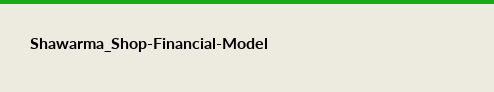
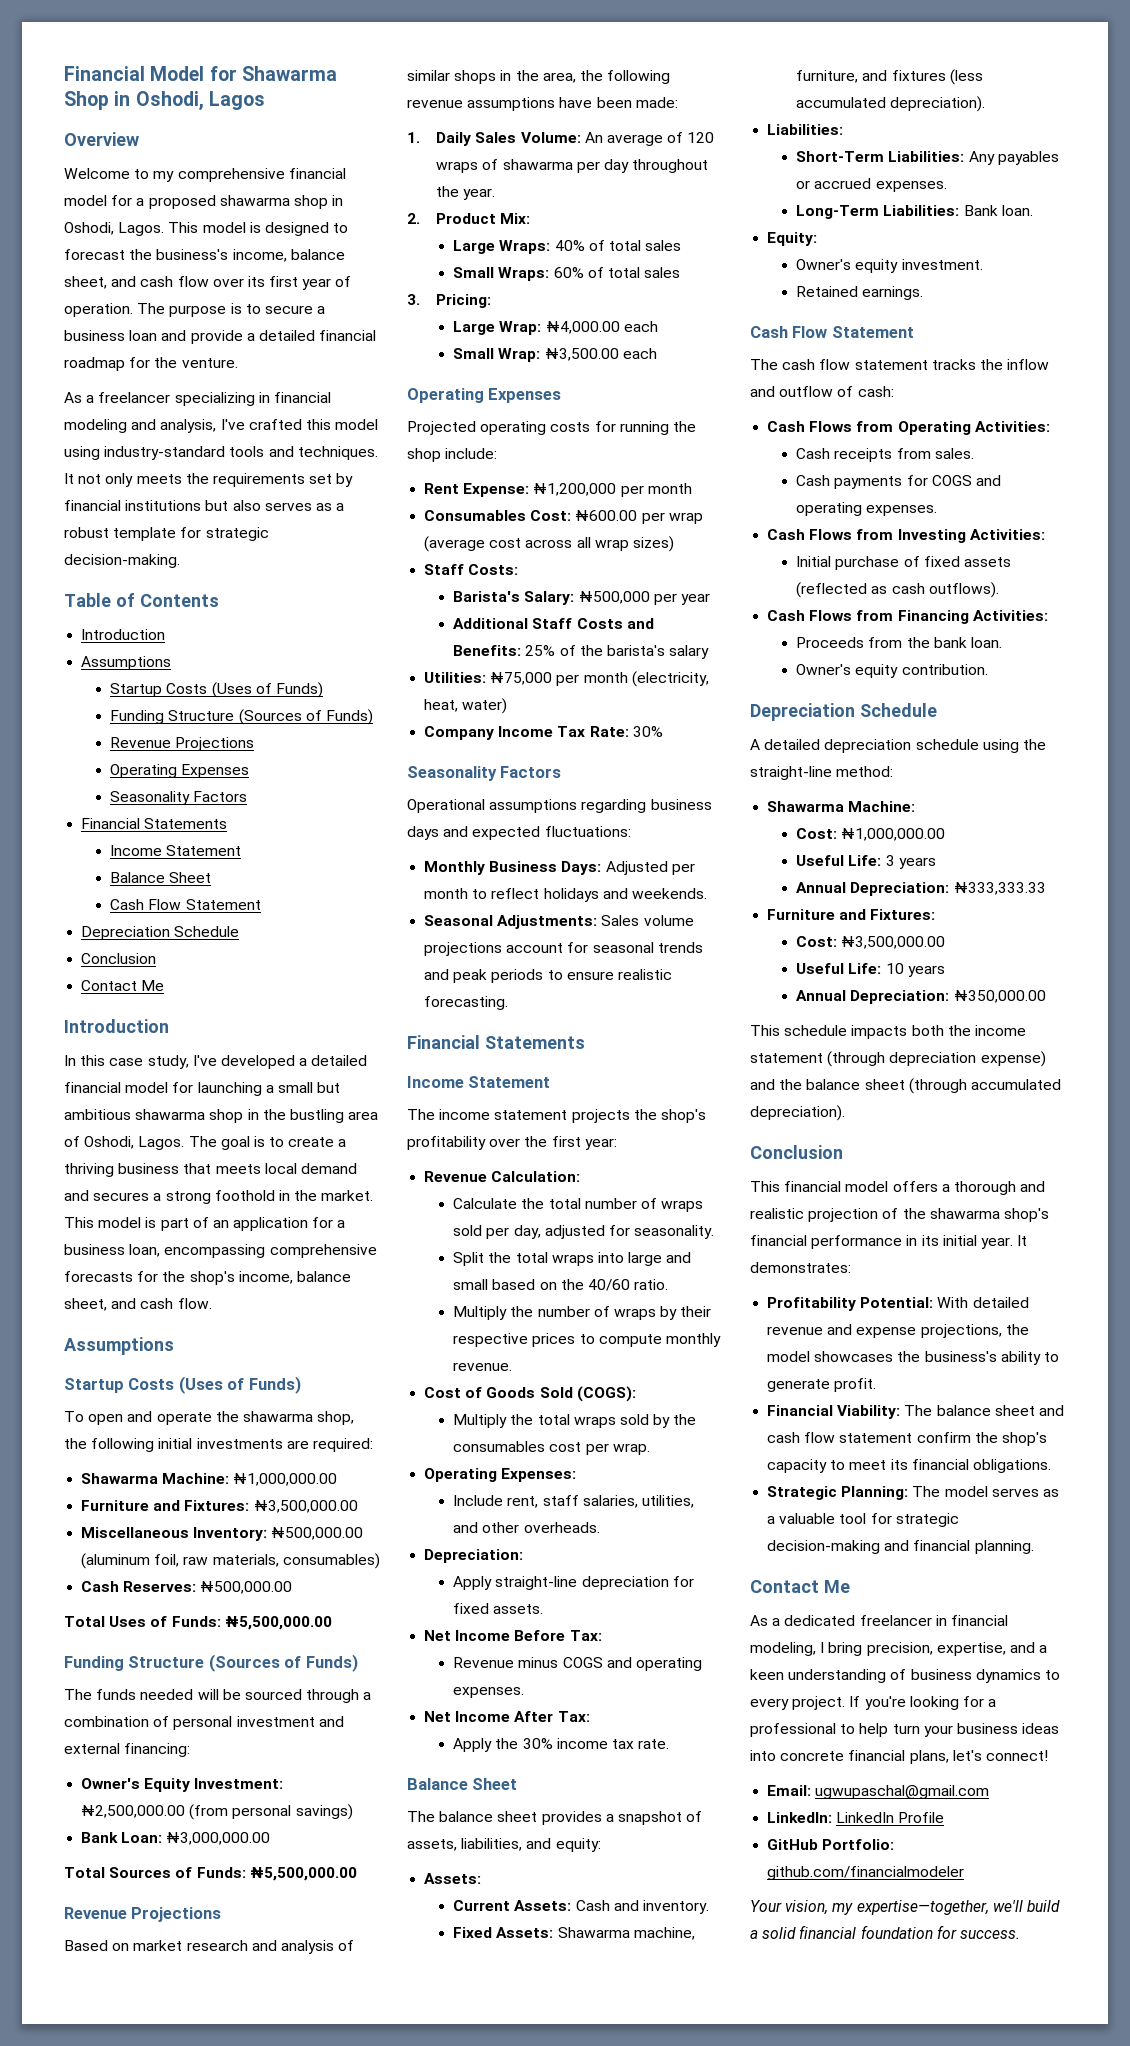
- Shawarma_Shop-Financial-Model
+ Financial Model for Shawarma Shop in Oshodi, Lagos
+ Overview
+ Welcome to my comprehensive financial model for a proposed shawarma shop in Oshodi, Lagos. This model is designed to forecast the business's income, balance sheet, and cash flow over its first year of operation. The purpose is to secure a business loan and provide a detailed financial roadmap for the venture.
+ As a freelancer specializing in financial modeling and analysis, I've crafted this model using industry-standard tools and techniques. It not only meets the requirements set by financial institutions but also serves as a robust template for strategic decision-making.
+ Table of Contents
+ Introduction
+ Assumptions
+ Startup Costs (Uses of Funds)
+ Funding Structure (Sources of Funds)
+ Revenue Projections
+ Operating Expenses
+ Seasonality Factors
+ Financial Statements
+ Income Statement
+ Balance Sheet
+ Cash Flow Statement
+ Depreciation Schedule
+ Conclusion
+ Contact Me
+ Introduction
+ In this case study, I've developed a detailed financial model for launching a small but ambitious shawarma shop in the bustling area of Oshodi, Lagos. The goal is to create a thriving business that meets local demand and secures a strong foothold in the market. This model is part of an application for a business loan, encompassing comprehensive forecasts for the shop's income, balance sheet, and cash flow.
+ Assumptions
+ Startup Costs (Uses of Funds)
+ To open and operate the shawarma shop, the following initial investments are required:
+ Shawarma Machine: ₦1,000,000.00
+ Furniture and Fixtures: ₦3,500,000.00
+ Miscellaneous Inventory: ₦500,000.00 (aluminum foil, raw materials, consumables)
+ Cash Reserves: ₦500,000.00
+ Total Uses of Funds: ₦5,500,000.00
+ Funding Structure (Sources of Funds)
+ The funds needed will be sourced through a combination of personal investment and external financing:
+ Owner's Equity Investment: ₦2,500,000.00 (from personal savings)
+ Bank Loan: ₦3,000,000.00
+ Total Sources of Funds: ₦5,500,000.00
+ Revenue Projections
+ Based on market research and analysis of similar shops in the area, the following revenue assumptions have been made:
+ 1. Daily Sales Volume: An average of 120 wraps of shawarma per day throughout the year.
+ 2. Product Mix:
+ Large Wraps: 40% of total sales
+ Small Wraps: 60% of total sales
+ 3. Pricing:
+ Large Wrap: ₦4,000.00 each
+ Small Wrap: ₦3,500.00 each
+ Operating Expenses
+ Projected operating costs for running the shop include:
+ Rent Expense: ₦1,200,000 per month
+ Consumables Cost: ₦600.00 per wrap (average cost across all wrap sizes)
+ Staff Costs:
+ Barista's Salary: ₦500,000 per year
+ Additional Staff Costs and Benefits: 25% of the barista's salary
+ Utilities: ₦75,000 per month (electricity, heat, water)
+ Company Income Tax Rate: 30%
+ Seasonality Factors
+ Operational assumptions regarding business days and expected fluctuations:
+ Monthly Business Days: Adjusted per month to reflect holidays and weekends.
+ Seasonal Adjustments: Sales volume projections account for seasonal trends and peak periods to ensure realistic forecasting.
+ Financial Statements
+ Income Statement
+ The income statement projects the shop's profitability over the first year:
+ Revenue Calculation:
+ Calculate the total number of wraps sold per day, adjusted for seasonality.
+ Split the total wraps into large and small based on the 40/60 ratio.
+ Multiply the number of wraps by their respective prices to compute monthly revenue.
+ Cost of Goods Sold (COGS):
+ Multiply the total wraps sold by the consumables cost per wrap.
+ Operating Expenses:
+ Include rent, staff salaries, utilities, and other overheads.
+ Depreciation:
+ Apply straight-line depreciation for fixed assets.
+ Net Income Before Tax:
+ Revenue minus COGS and operating expenses.
+ Net Income After Tax:
+ Apply the 30% income tax rate.
+ Balance Sheet
+ The balance sheet provides a snapshot of assets, liabilities, and equity:
+ Assets:
+ Current Assets: Cash and inventory.
+ Fixed Assets: Shawarma machine, furniture, and fixtures (less accumulated depreciation).
+ Liabilities:
+ Short-Term Liabilities: Any payables or accrued expenses.
+ Long-Term Liabilities: Bank loan.
+ Equity:
+ Owner's equity investment.
+ Retained earnings.
+ Cash Flow Statement
+ The cash flow statement tracks the inflow and outflow of cash:
+ Cash Flows from Operating Activities:
+ Cash receipts from sales.
+ Cash payments for COGS and operating expenses.
+ Cash Flows from Investing Activities:
+ Initial purchase of fixed assets (reflected as cash outflows).
+ Cash Flows from Financing Activities:
+ Proceeds from the bank loan.
+ Owner's equity contribution.
+ Depreciation Schedule
+ A detailed depreciation schedule using the straight-line method:
+ Shawarma Machine:
+ Cost: ₦1,000,000.00
+ Useful Life: 3 years
+ Annual Depreciation: ₦333,333.33
+ Furniture and Fixtures:
+ Cost: ₦3,500,000.00
+ Useful Life: 10 years
+ Annual Depreciation: ₦350,000.00
+ This schedule impacts both the income statement (through depreciation expense) and the balance sheet (through accumulated depreciation).
+ Conclusion
+ This financial model offers a thorough and realistic projection of the shawarma shop's financial performance in its initial year. It demonstrates:
+ Profitability Potential: With detailed revenue and expense projections, the model showcases the business's ability to generate profit.
+ Financial Viability: The balance sheet and cash flow statement confirm the shop's capacity to meet its financial obligations.
+ Strategic Planning: The model serves as a valuable tool for strategic decision-making and financial planning.
+ Contact Me
+ As a dedicated freelancer in financial modeling, I bring precision, expertise, and a keen understanding of business dynamics to every project. If you're looking for a professional to help turn your business ideas into concrete financial plans, let's connect!
+ Email: ugwupaschal@gmail.com
+ LinkedIn: LinkedIn Profile
+ GitHub Portfolio: github.com/financialmodeler
+ Your vision, my expertise—together, we'll build a solid financial foundation for success.

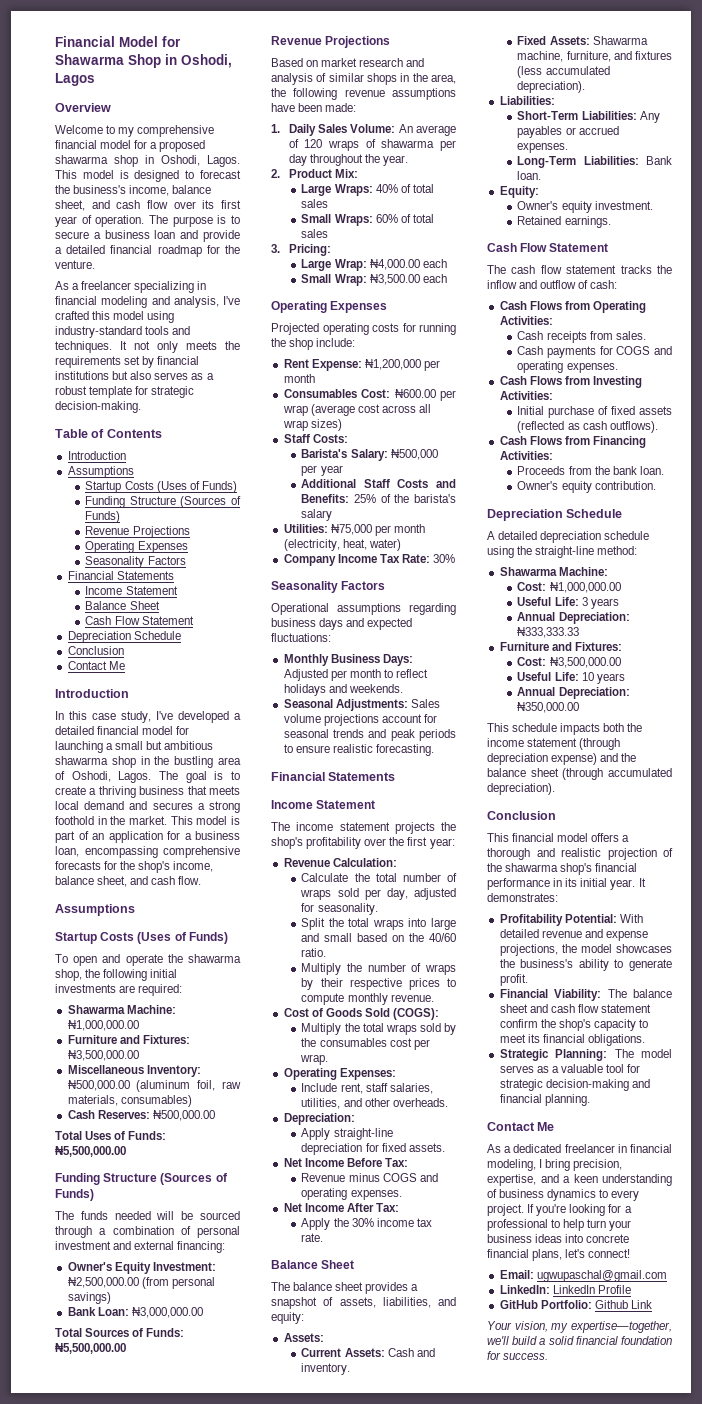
- GitHub Portfolio: github.com/financialmodeler
+ GitHub Portfolio: Github Link

